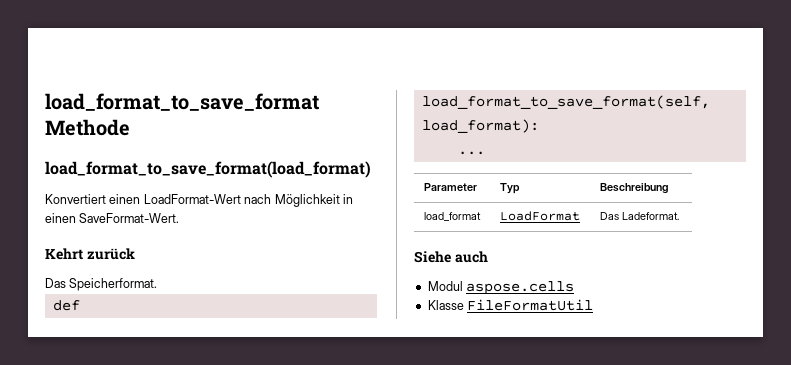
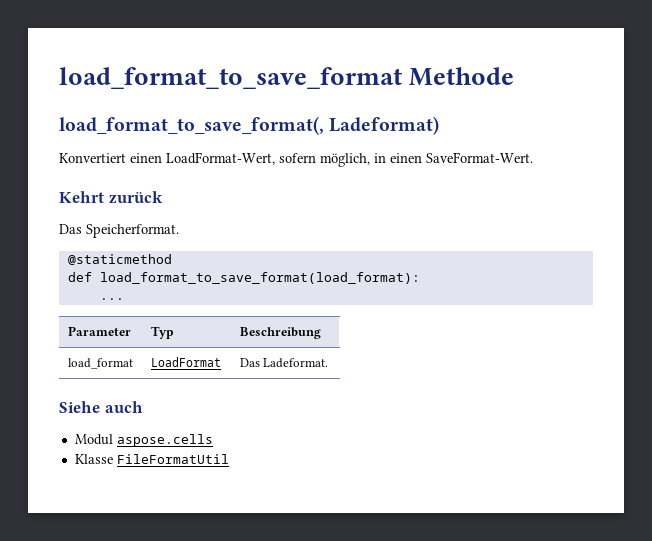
- load_format_to_save_format(load_format)
+ load_format_to_save_format(, Ladeformat)
- Konvertiert einen LoadFormat-Wert nach Möglichkeit in einen SaveFormat-Wert.
+ Konvertiert einen LoadFormat-Wert, sofern möglich, in einen SaveFormat-Wert.
+ @staticmethod
- def load_format_to_save_format(self, load_format):
+ def load_format_to_save_format(load_format):

